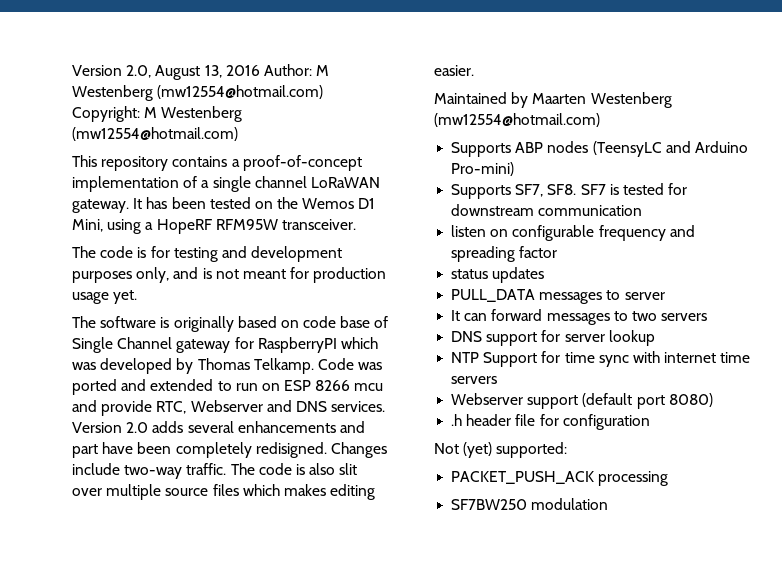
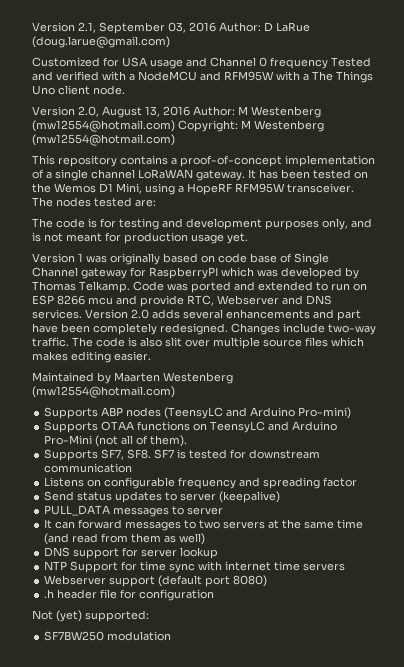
+ Version 2.1, September 03, 2016 Author: D LaRue (doug.larue@gmail.com)
+ Customized for USA usage and Channel 0 frequency Tested and verified with a NodeMCU and RFM95W with a The Things Uno client node.
+ The nodes tested are:
- The software is originally based on code base of Single Channel gateway for RaspberryPI which was developed by Thomas Telkamp.
+ Version 1 was originally based on code base of Single Channel gateway for RaspberryPI which was developed by Thomas Telkamp.
- Version 2.0 adds several enhancements and part have been completely redisigned.
+ Version 2.0 adds several enhancements and part have been completely redesigned.
+ Supports OTAA functions on TeensyLC and Arduino Pro-Mini (not all of them).
- listen on configurable frequency and spreading factor
+ Listens on configurable frequency and spreading factor
- status updates
+ Send status updates to server (keepalive)
- It can forward messages to two servers
+ It can forward messages to two servers at the same time (and read from them as well)
- PACKET_PUSH_ACK processing

